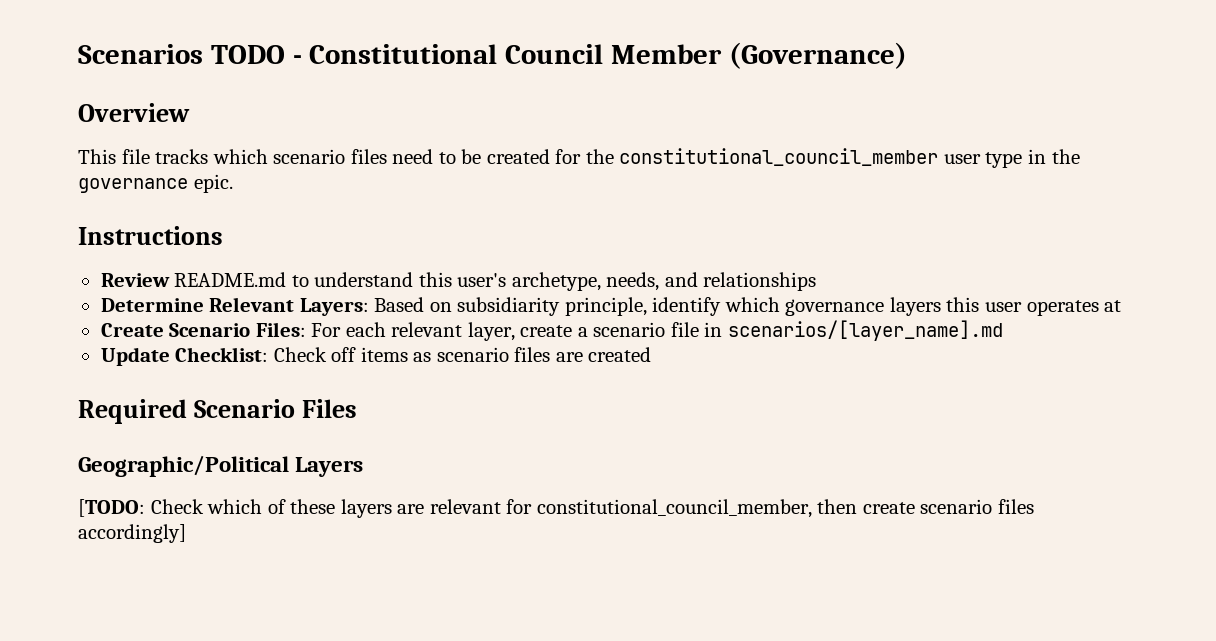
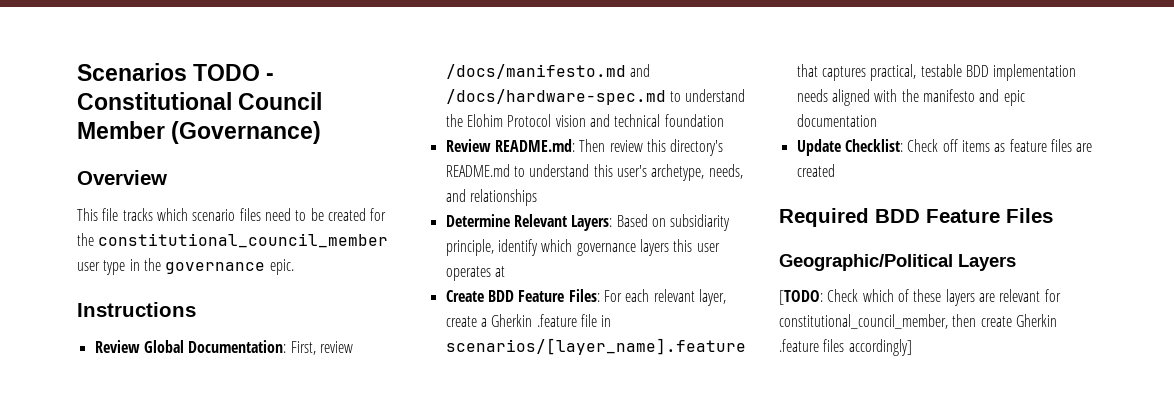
- Review README.md to understand this user's archetype, needs, and relationships
+ Review Global Documentation: First, review /docs/manifesto.md and /docs/hardware-spec.md to understand the Elohim Protocol vision and technical foundation
+ Review README.md: Then review this directory's README.md to understand this user's archetype, needs, and relationships
- Create Scenario Files: For each relevant layer, create a scenario file in scenarios/[layer_name].md
+ Create BDD Feature Files: For each relevant layer, create a Gherkin .feature file in scenarios/[layer_name].feature that captures practical, testable BDD implementation needs aligned with the manifesto and epic documentation
- Update Checklist: Check off items as scenario files are created
+ Update Checklist: Check off items as feature files are created
- Required Scenario Files
+ Required BDD Feature Files
- [TODO: Check which of these layers are relevant for constitutional_council_member, then create scenario files accordingly]
+ [TODO: Check which of these layers are relevant for constitutional_council_member, then create Gherkin .feature files accordingly]

